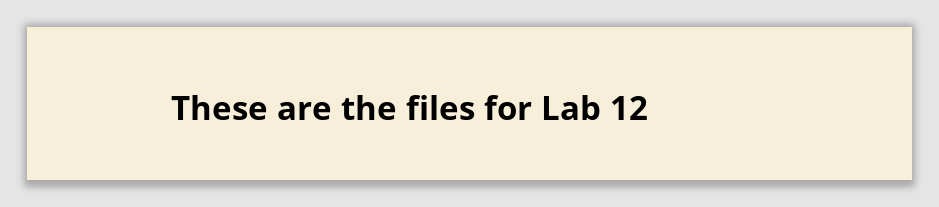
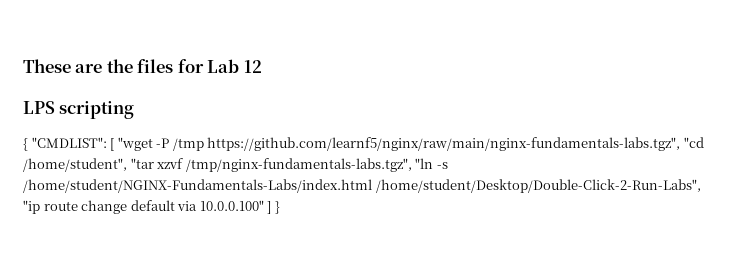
+ LPS scripting
+ { "CMDLIST": [ "wget -P /tmp https://github.com/learnf5/nginx/raw/main/nginx-fundamentals-labs.tgz", "cd /home/student", "tar xzvf /tmp/nginx-fundamentals-labs.tgz", "ln -s /home/student/NGINX-Fundamentals-Labs/index.html /home/student/Desktop/Double-Click-2-Run-Labs", "ip route change default via 10.0.0.100" ] }

